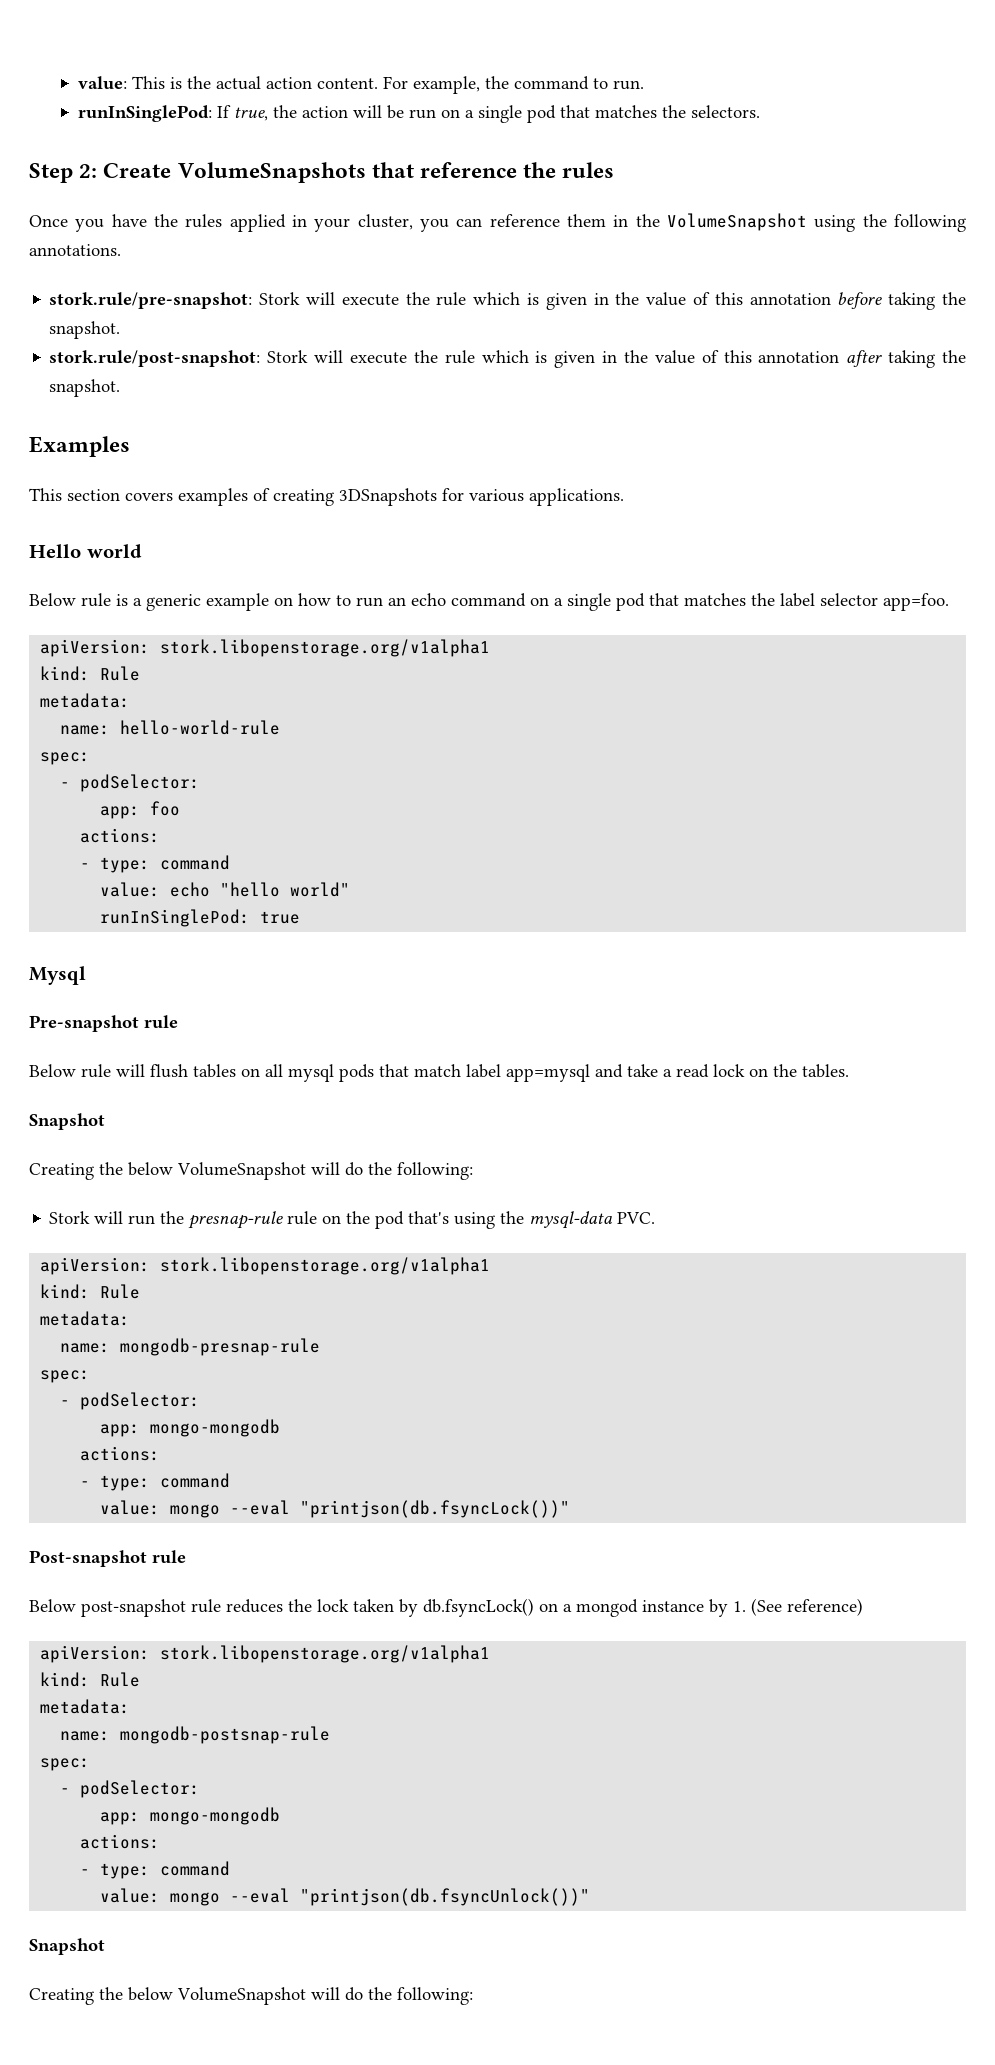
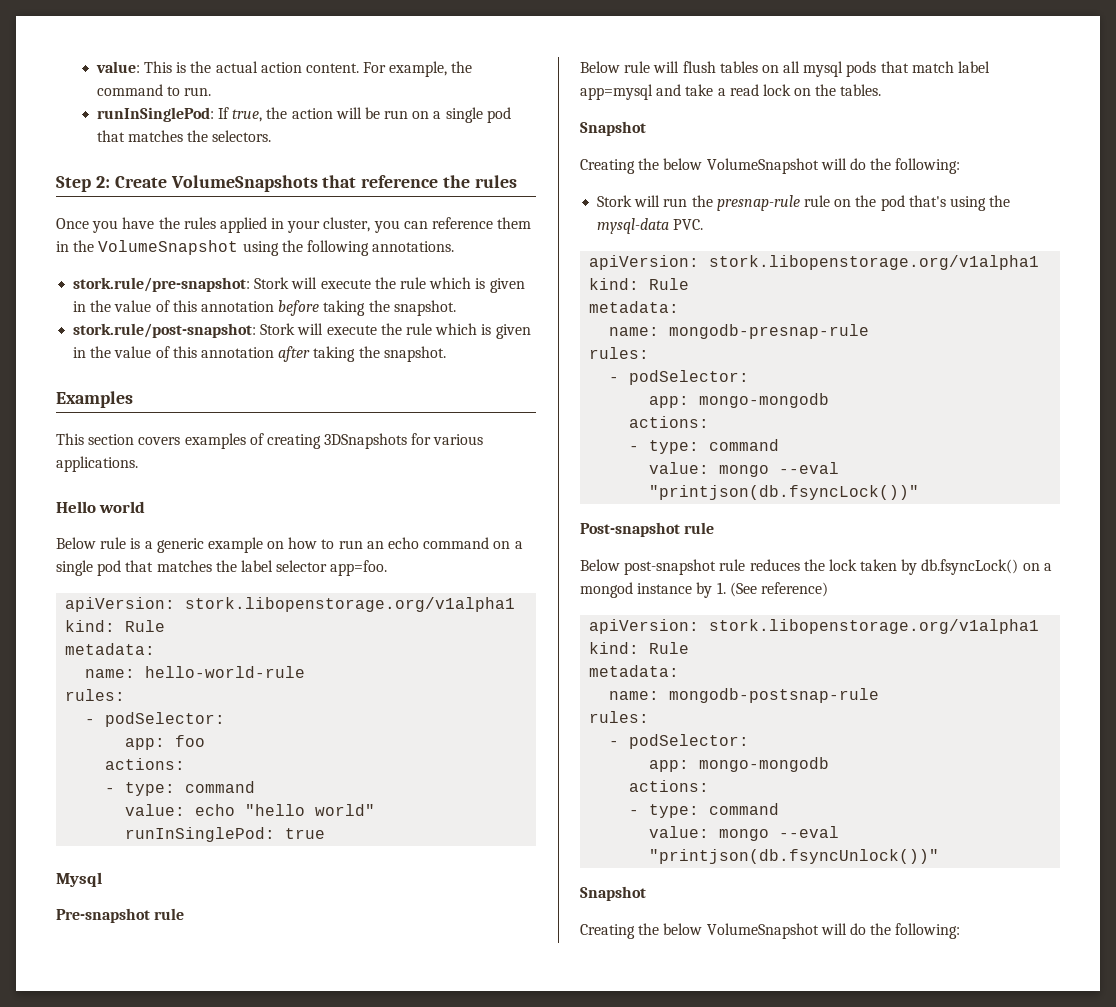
  name: hello-world-rule
- spec:
+ rules:
  name: mongodb-presnap-rule
- spec:
+ rules:
  name: mongodb-postsnap-rule
- spec:
+ rules:

